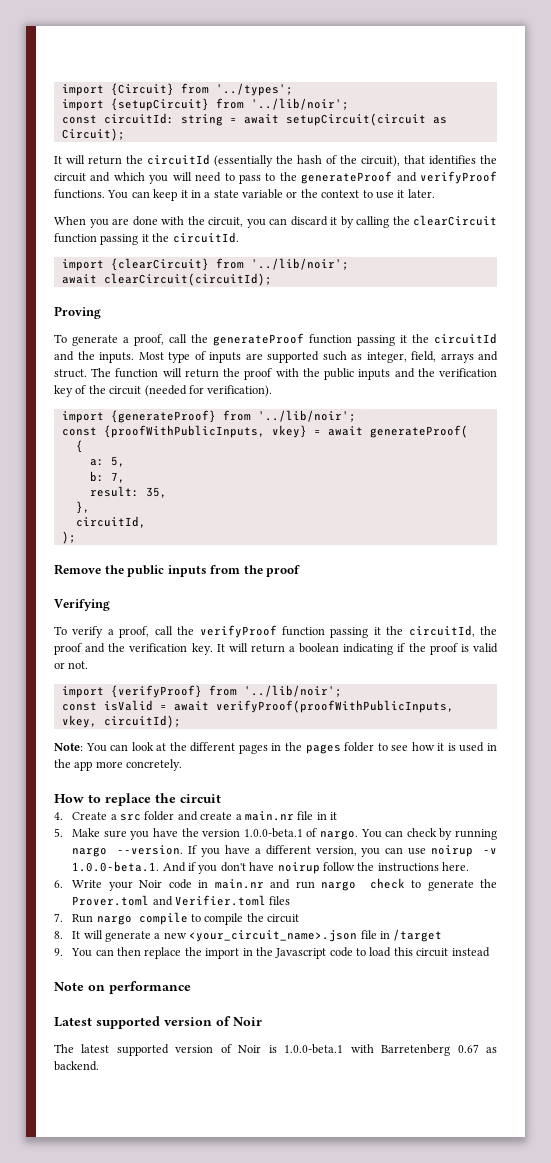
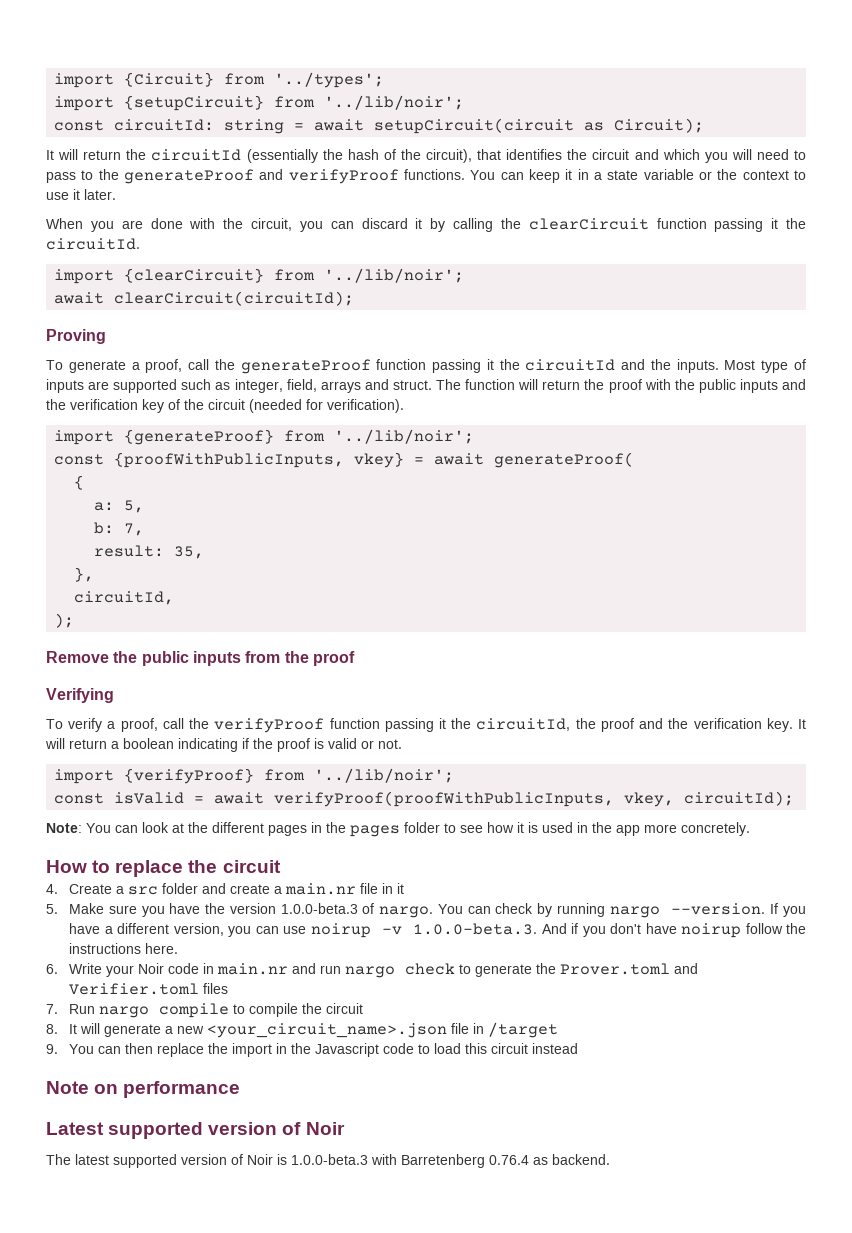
- 5. Make sure you have the version 1.0.0-beta.1 of nargo.
+ 5. Make sure you have the version 1.0.0-beta.3 of nargo.
- If you have a different version, you can use noirup -v 1.0.0-beta.1. And if you don't have noirup follow the instructions here.
+ If you have a different version, you can use noirup -v 1.0.0-beta.3. And if you don't have noirup follow the instructions here.
- The latest supported version of Noir is 1.0.0-beta.1 with Barretenberg 0.67 as backend.
+ The latest supported version of Noir is 1.0.0-beta.3 with Barretenberg 0.76.4 as backend.

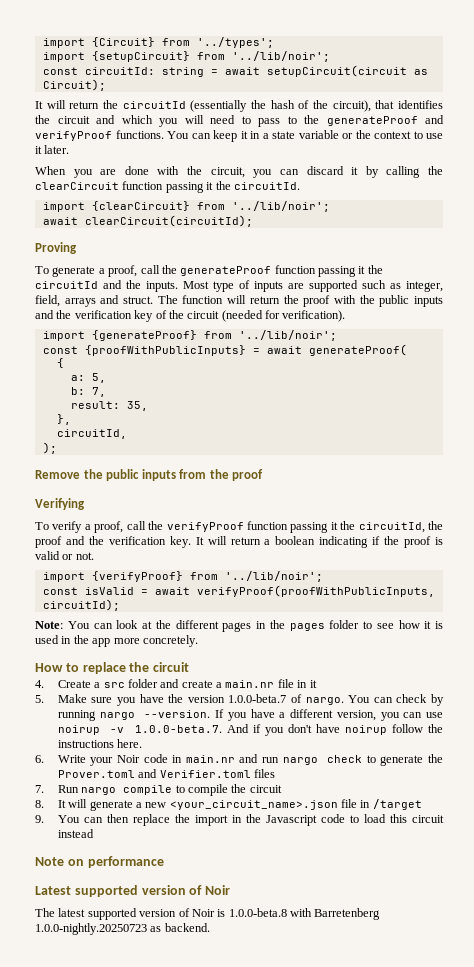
- const {proofWithPublicInputs, vkey} = await generateProof(
+ const {proofWithPublicInputs} = await generateProof(
- const isValid = await verifyProof(proofWithPublicInputs, vkey, circuitId);
+ const isValid = await verifyProof(proofWithPublicInputs, circuitId);
- 5. Make sure you have the version 1.0.0-beta.3 of nargo.
+ 5. Make sure you have the version 1.0.0-beta.7 of nargo.
- If you have a different version, you can use noirup -v 1.0.0-beta.3. And if you don't have noirup follow the instructions here.
+ If you have a different version, you can use noirup -v 1.0.0-beta.7. And if you don't have noirup follow the instructions here.
- The latest supported version of Noir is 1.0.0-beta.3 with Barretenberg 0.76.4 as backend.
+ The latest supported version of Noir is 1.0.0-beta.8 with Barretenberg 1.0.0-nightly.20250723 as backend.

